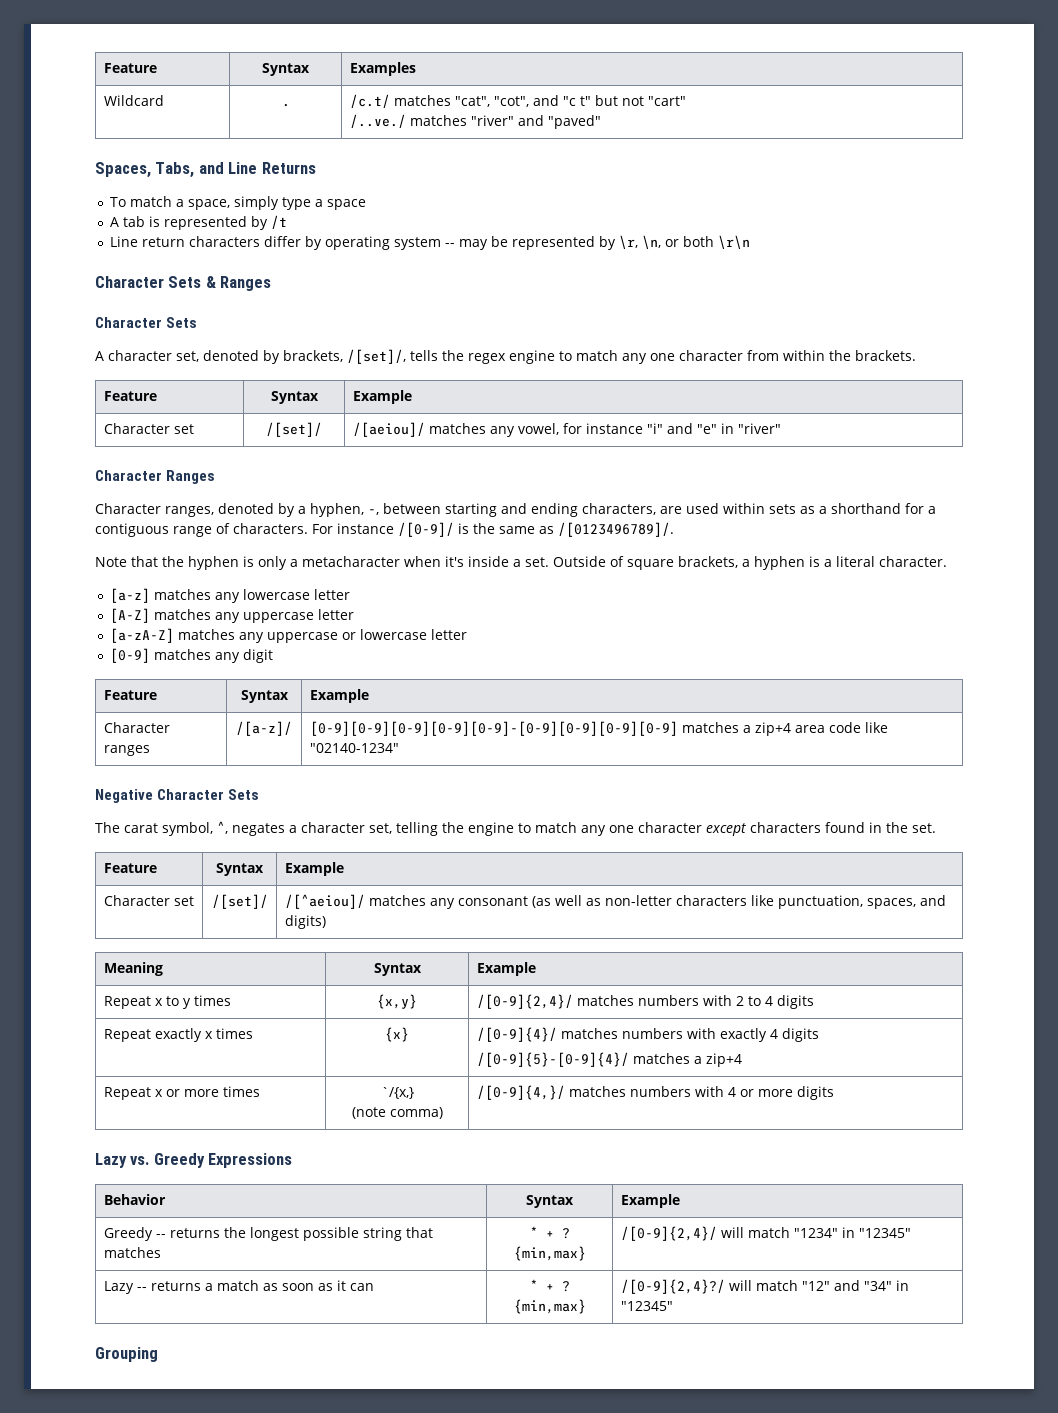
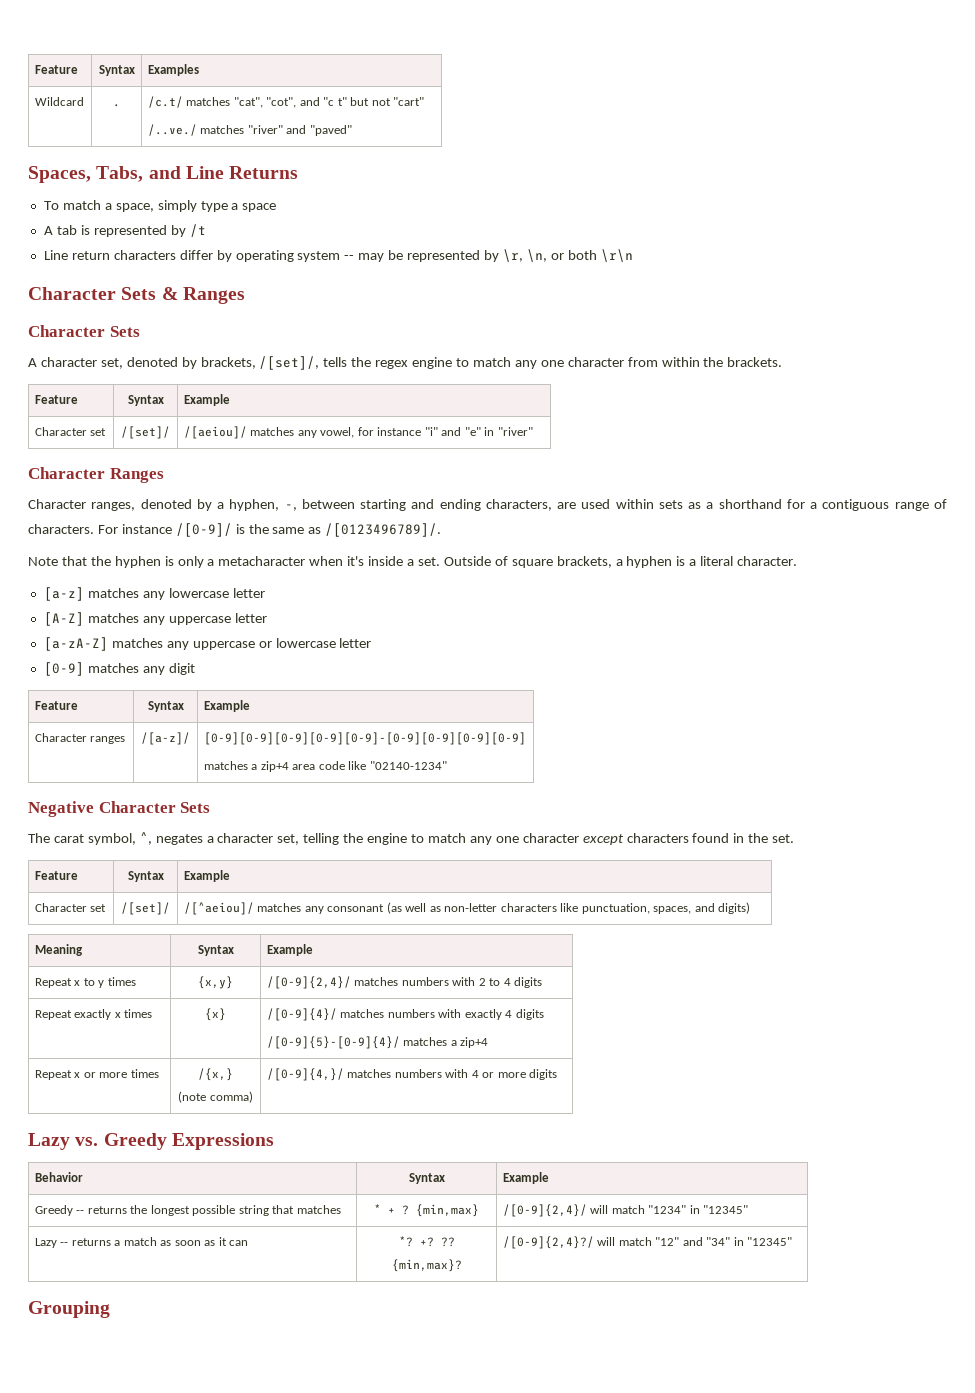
- Character ranges | /[a-z]/ | [0-9][0-9][0-9][0-9][0-9]-[0-9][0-9][0-9][0-9] matches a zip+4 area code like "02140-1234"
+ Character ranges | /[a-z]/ | [0-9][0-9][0-9][0-9][0-9]-[0-9][0-9][0-9][0-9]
+ matches a zip+4 area code like "02140-1234"
- Repeat x or more times | `/{x,}
+ Repeat x or more times | /{x,}
- Lazy -- returns a match as soon as it can | * + ? {min,max} | /[0-9]{2,4}?/ will match "12" and "34" in "12345"
+ Lazy -- returns a match as soon as it can | *? +? ?? {min,max}? | /[0-9]{2,4}?/ will match "12" and "34" in "12345"

